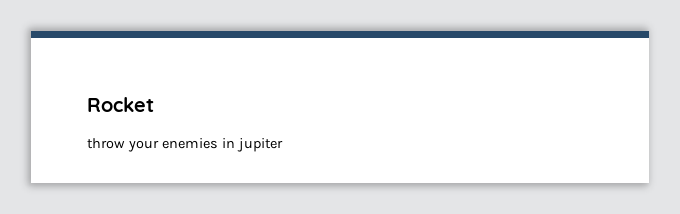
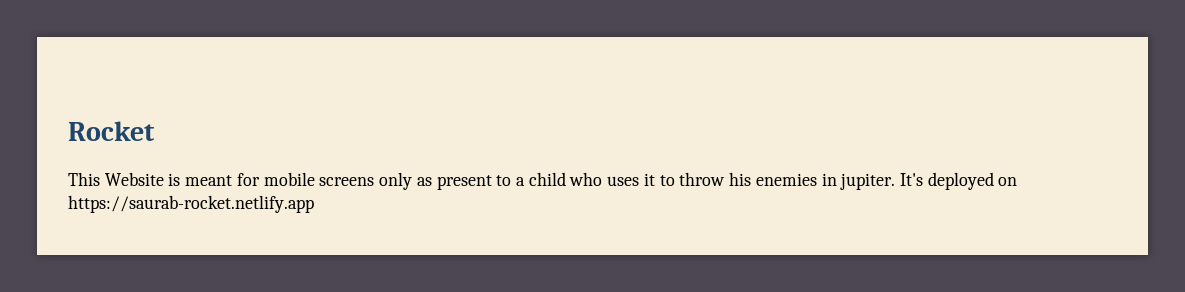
- throw your enemies in jupiter
+ This Website is meant for mobile screens only as present to a child who uses it to throw his enemies in jupiter. It's deployed on https://saurab-rocket.netlify.app

